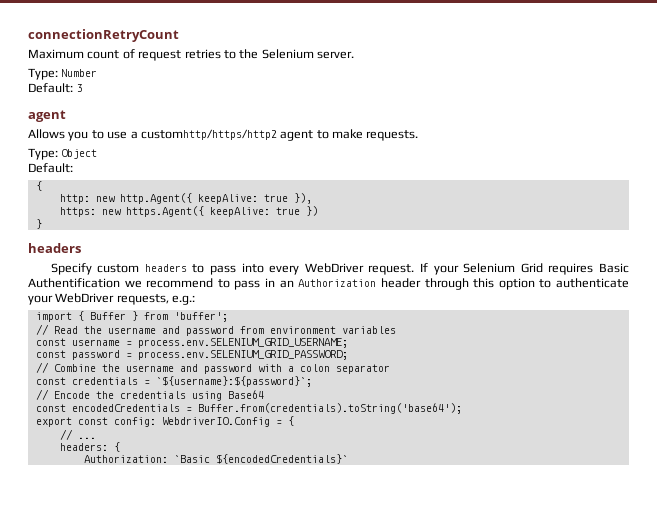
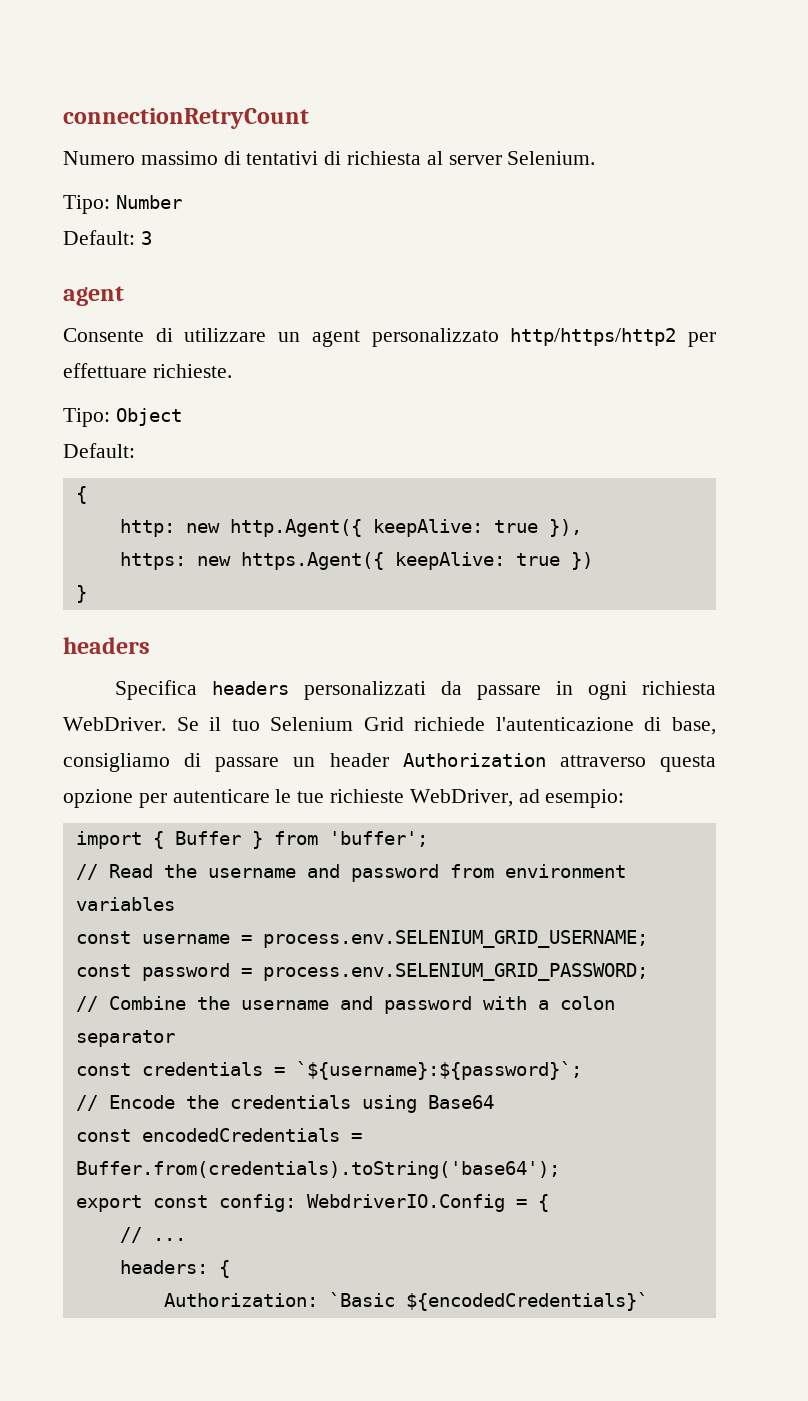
- Maximum count of request retries to the Selenium server.
- Type: Number
+ Numero massimo di tentativi di richiesta al server Selenium.
+ Tipo: Number
  Default: 3
  agent
- Allows you to use a customhttp/https/http2 agent to make requests.
- Type: Object
+ Consente di utilizzare un agent personalizzato http/https/http2 per effettuare richieste.
+ Tipo: Object
- Specify custom headers to pass into every WebDriver request. If your Selenium Grid requires Basic Authentification we recommend to pass in an Authorization header through this option to authenticate your WebDriver requests, e.g.:
+ Specifica headers personalizzati da passare in ogni richiesta WebDriver. Se il tuo Selenium Grid richiede l'autenticazione di base, consigliamo di passare un header Authorization attraverso questa opzione per autenticare le tue richieste WebDriver, ad esempio:

